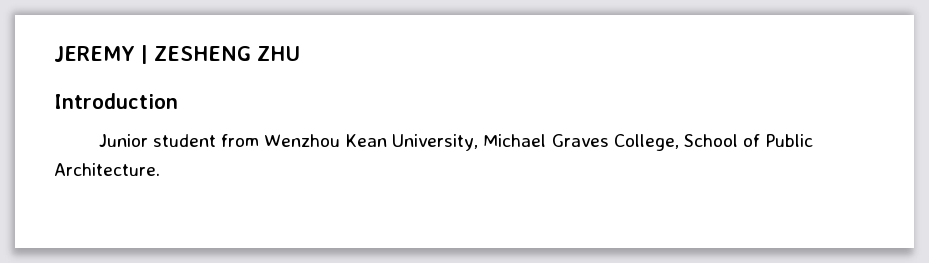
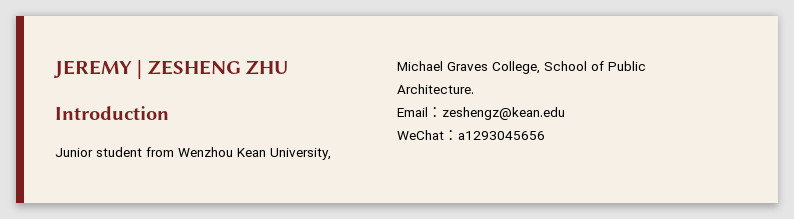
+ Email：zeshengz@kean.edu
+ WeChat：a1293045656

